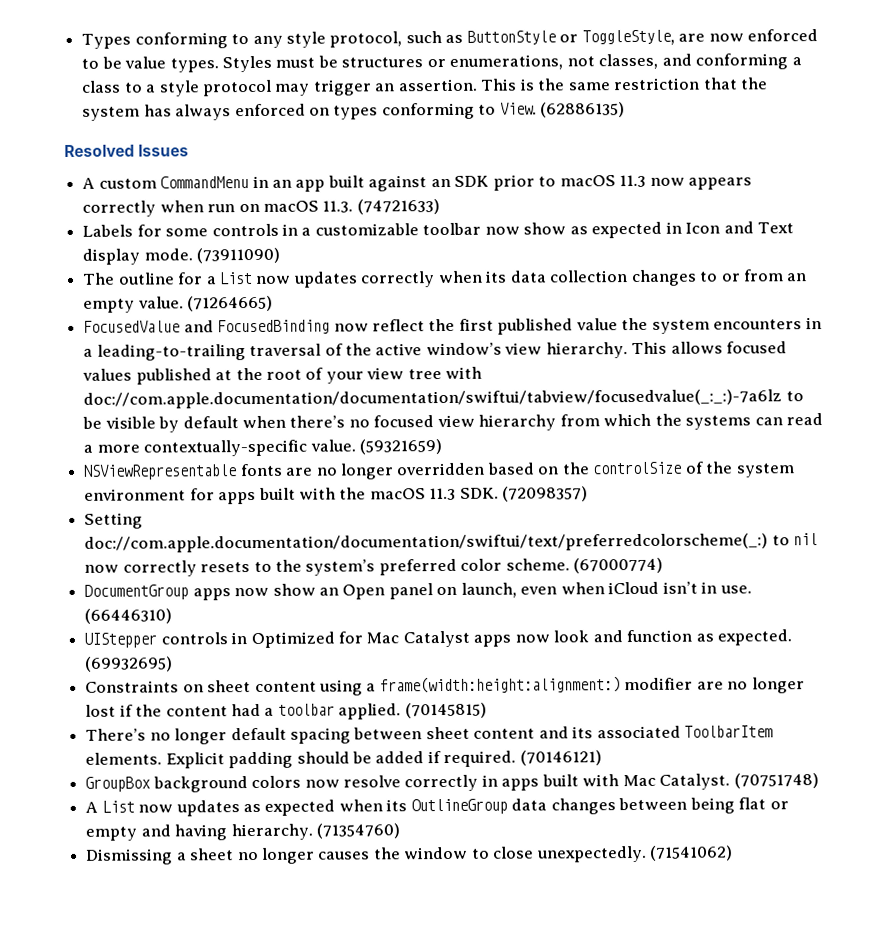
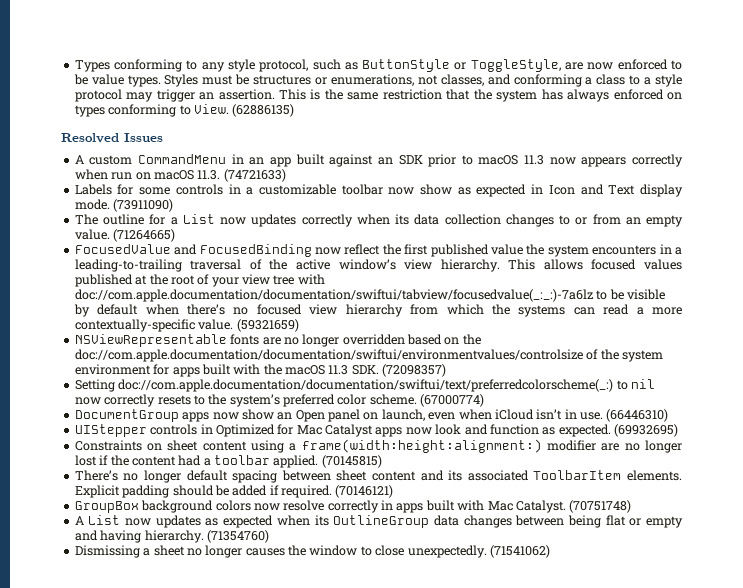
- NSViewRepresentable fonts are no longer overridden based on the controlSize of the system environment for apps built with the macOS 11.3 SDK. (72098357)
+ NSViewRepresentable fonts are no longer overridden based on the doc://com.apple.documentation/documentation/swiftui/environmentvalues/controlsize of the system environment for apps built with the macOS 11.3 SDK. (72098357)

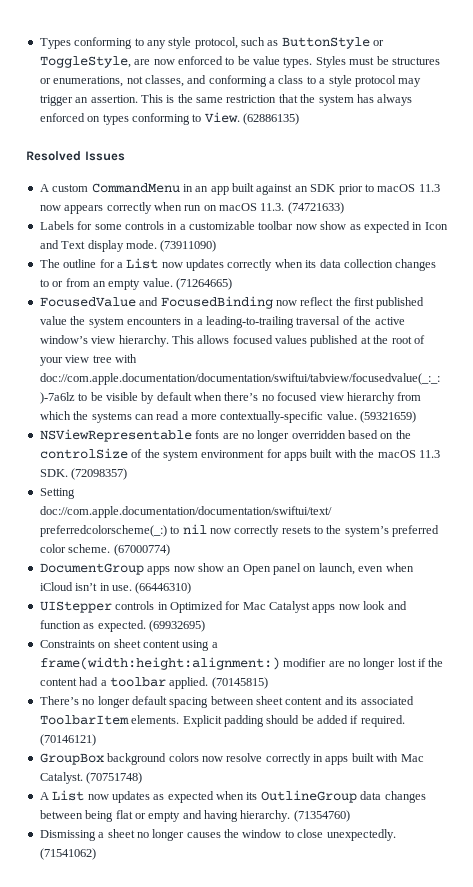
- NSViewRepresentable fonts are no longer overridden based on the doc://com.apple.documentation/documentation/swiftui/environmentvalues/controlsize of the system environment for apps built with the macOS 11.3 SDK. (72098357)
+ NSViewRepresentable fonts are no longer overridden based on the controlSize of the system environment for apps built with the macOS 11.3 SDK. (72098357)

